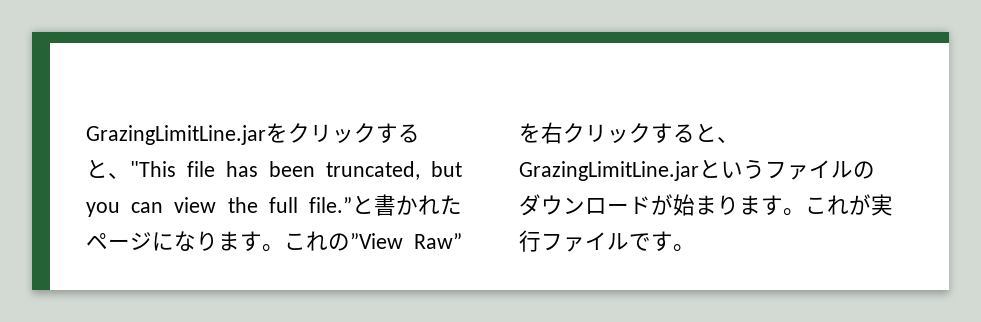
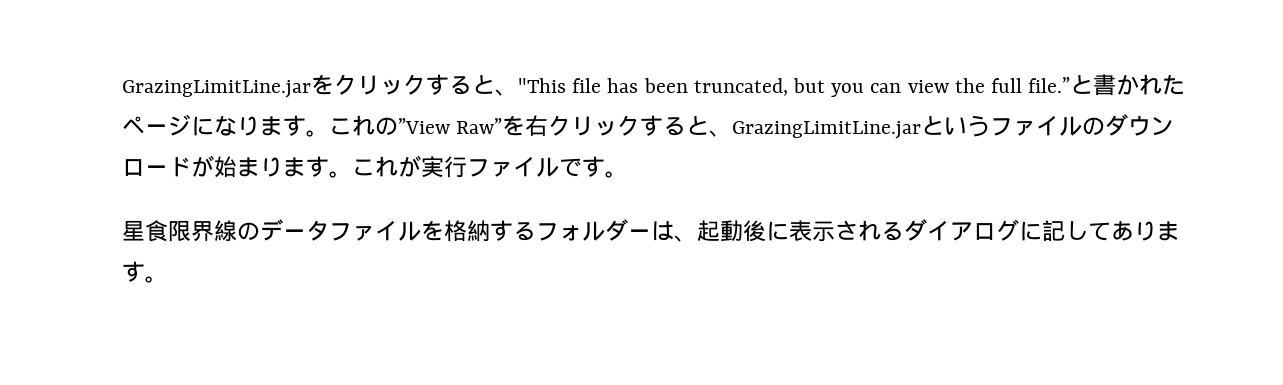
+ 星食限界線のデータファイルを格納するフォルダーは、起動後に表示されるダイアログに記してあります。

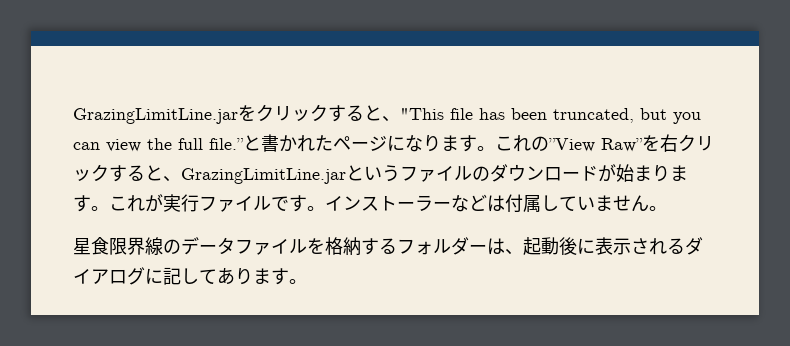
+ インストーラーなどは付属していません。

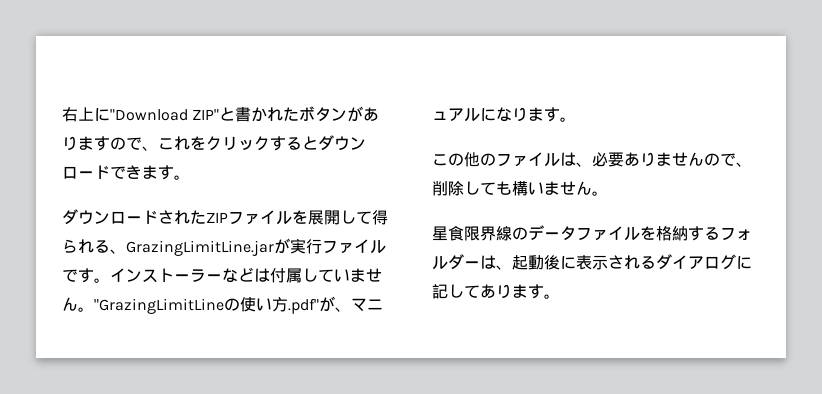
- GrazingLimitLine.jarをクリックすると、"This file has been truncated, but you can view the full file.”と書かれたページになります。これの”View Raw”を右クリックすると、GrazingLimitLine.jarというファイルのダウンロードが始まります。これが実行ファイルです。
+ 右上に"Download ZIP"と書かれたボタンがありますので、これをクリックするとダウンロードできます。
+ ダウンロードされたZIPファイルを展開して得られる、GrazingLimitLine.jarが実行ファイルです。
+ "GrazingLimitLineの使い方.pdf"が、マニュアルになります。
+ この他のファイルは、必要ありませんので、削除しても構いません。

